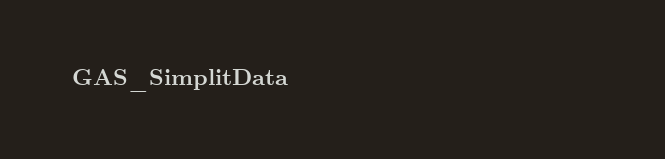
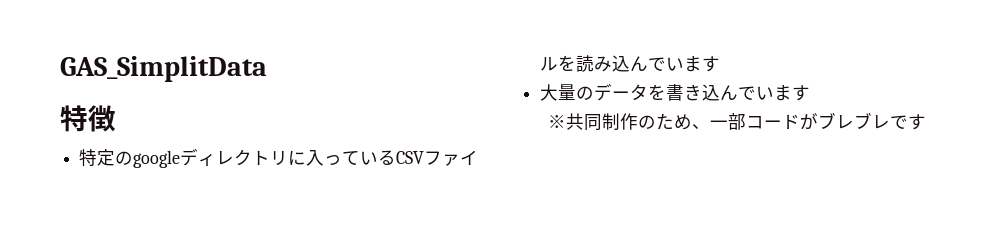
+ 特徴
+ 特定のgoogleディレクトリに入っているCSVファイルを読み込んでいます
+ 大量のデータを書き込んでいます
+ ※共同制作のため、一部コードがブレブレです

